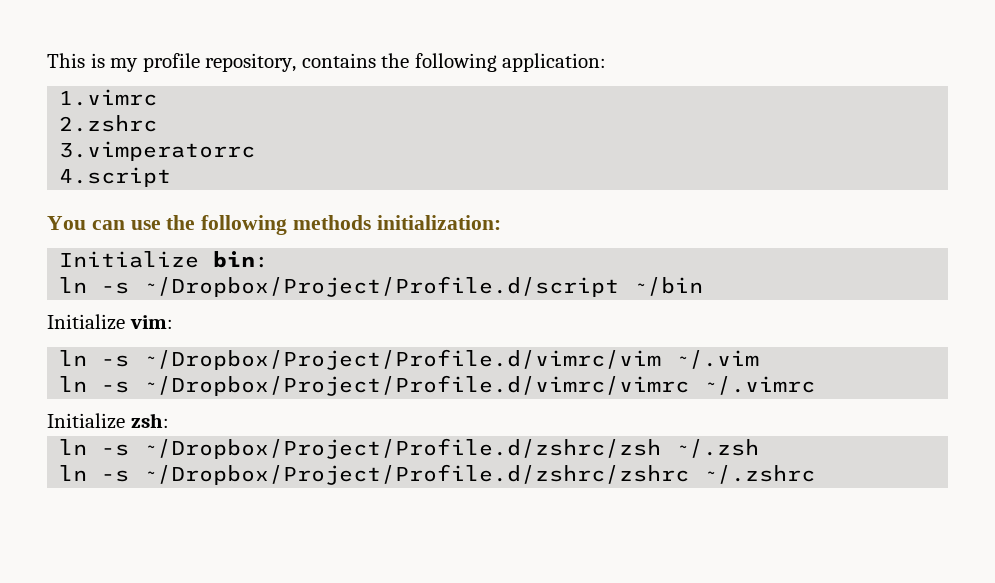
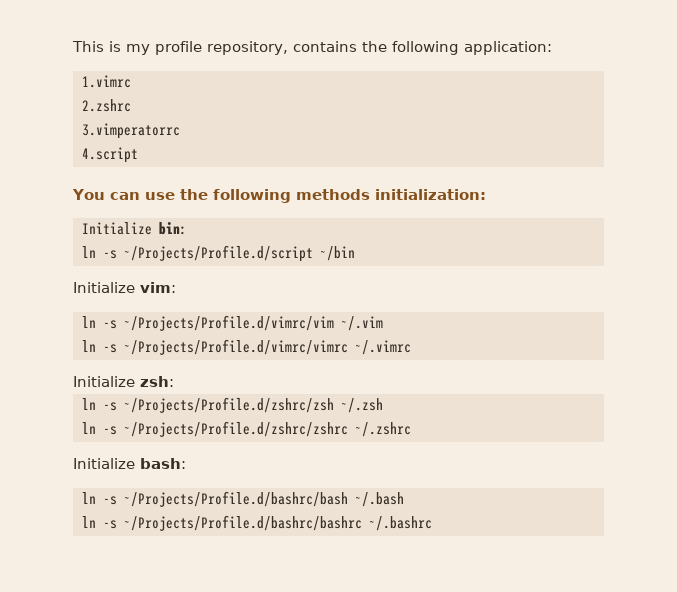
- ln -s ~/Dropbox/Project/Profile.d/script ~/bin
+ ln -s ~/Projects/Profile.d/script ~/bin
- ln -s ~/Dropbox/Project/Profile.d/vimrc/vim ~/.vim
+ ln -s ~/Projects/Profile.d/vimrc/vim ~/.vim
- ln -s ~/Dropbox/Project/Profile.d/vimrc/vimrc ~/.vimrc
+ ln -s ~/Projects/Profile.d/vimrc/vimrc ~/.vimrc
- ln -s ~/Dropbox/Project/Profile.d/zshrc/zsh ~/.zsh
+ ln -s ~/Projects/Profile.d/zshrc/zsh ~/.zsh
- ln -s ~/Dropbox/Project/Profile.d/zshrc/zshrc ~/.zshrc
+ ln -s ~/Projects/Profile.d/zshrc/zshrc ~/.zshrc
+ Initialize bash:
+ ln -s ~/Projects/Profile.d/bashrc/bash ~/.bash
+ ln -s ~/Projects/Profile.d/bashrc/bashrc ~/.bashrc

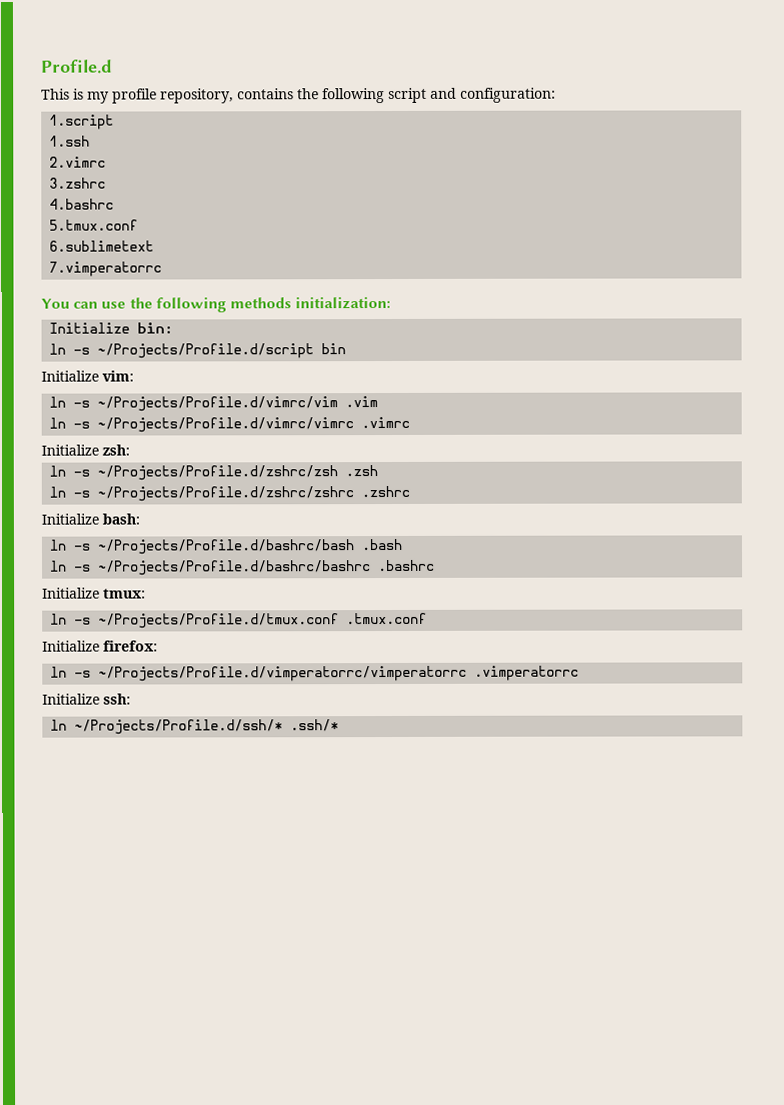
+ Profile.d
- This is my profile repository, contains the following application:
- 1.vimrc
- 2.zshrc
- 3.vimperatorrc
- 4.script
+ This is my profile repository, contains the following script and configuration:
+ 1.script
+ 1.ssh
+ 2.vimrc
+ 3.zshrc
+ 4.bashrc
+ 5.tmux.conf
+ 6.sublimetext
+ 7.vimperatorrc
- ln -s ~/Projects/Profile.d/script ~/bin
+ ln -s ~/Projects/Profile.d/script bin
- ln -s ~/Projects/Profile.d/vimrc/vim ~/.vim
+ ln -s ~/Projects/Profile.d/vimrc/vim .vim
- ln -s ~/Projects/Profile.d/vimrc/vimrc ~/.vimrc
+ ln -s ~/Projects/Profile.d/vimrc/vimrc .vimrc
- ln -s ~/Projects/Profile.d/zshrc/zsh ~/.zsh
+ ln -s ~/Projects/Profile.d/zshrc/zsh .zsh
- ln -s ~/Projects/Profile.d/zshrc/zshrc ~/.zshrc
+ ln -s ~/Projects/Profile.d/zshrc/zshrc .zshrc
- ln -s ~/Projects/Profile.d/bashrc/bash ~/.bash
+ ln -s ~/Projects/Profile.d/bashrc/bash .bash
- ln -s ~/Projects/Profile.d/bashrc/bashrc ~/.bashrc
+ ln -s ~/Projects/Profile.d/bashrc/bashrc .bashrc
+ Initialize tmux:
+ ln -s ~/Projects/Profile.d/tmux.conf .tmux.conf
+ Initialize firefox:
+ ln -s ~/Projects/Profile.d/vimperatorrc/vimperatorrc .vimperatorrc
+ Initialize ssh:
+ ln ~/Projects/Profile.d/ssh/* .ssh/*

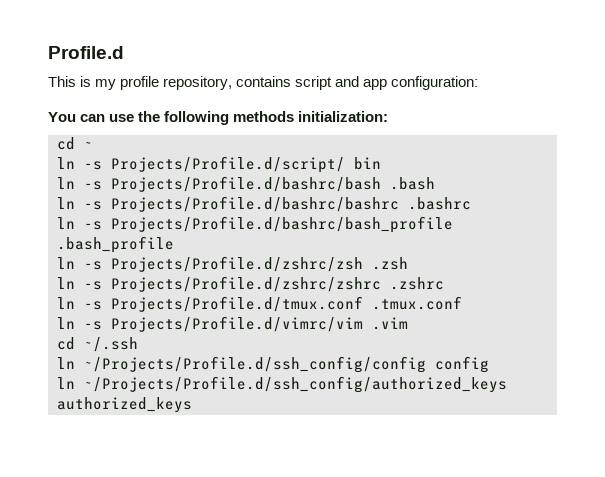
- This is my profile repository, contains the following script and configuration:
+ This is my profile repository, contains script and app configuration:
- 1.script
- 1.ssh
- 2.vimrc
- 3.zshrc
- 4.bashrc
- 5.tmux.conf
- 6.sublimetext
- 7.vimperatorrc
- Initialize bin:
- ln -s ~/Projects/Profile.d/script bin
+ cd ~
+ ln -s Projects/Profile.d/script/ bin
- Initialize vim:
- ln -s ~/Projects/Profile.d/vimrc/vim .vim
- ln -s ~/Projects/Profile.d/vimrc/vimrc .vimrc
- Initialize zsh:
- ln -s ~/Projects/Profile.d/zshrc/zsh .zsh
+ ln -s Projects/Profile.d/bashrc/bash .bash
+ ln -s Projects/Profile.d/bashrc/bashrc .bashrc
+ ln -s Projects/Profile.d/bashrc/bash_profile .bash_profile
+ ln -s Projects/Profile.d/zshrc/zsh .zsh
- ln -s ~/Projects/Profile.d/zshrc/zshrc .zshrc
+ ln -s Projects/Profile.d/zshrc/zshrc .zshrc
- Initialize bash:
- ln -s ~/Projects/Profile.d/bashrc/bash .bash
- ln -s ~/Projects/Profile.d/bashrc/bashrc .bashrc
- Initialize tmux:
- ln -s ~/Projects/Profile.d/tmux.conf .tmux.conf
- Initialize firefox:
- ln -s ~/Projects/Profile.d/vimperatorrc/vimperatorrc .vimperatorrc
- Initialize ssh:
- ln ~/Projects/Profile.d/ssh/* .ssh/*
+ ln -s Projects/Profile.d/tmux.conf .tmux.conf
+ ln -s Projects/Profile.d/vimrc/vim .vim
+ cd ~/.ssh
+ ln ~/Projects/Profile.d/ssh_config/config config
+ ln ~/Projects/Profile.d/ssh_config/authorized_keys authorized_keys

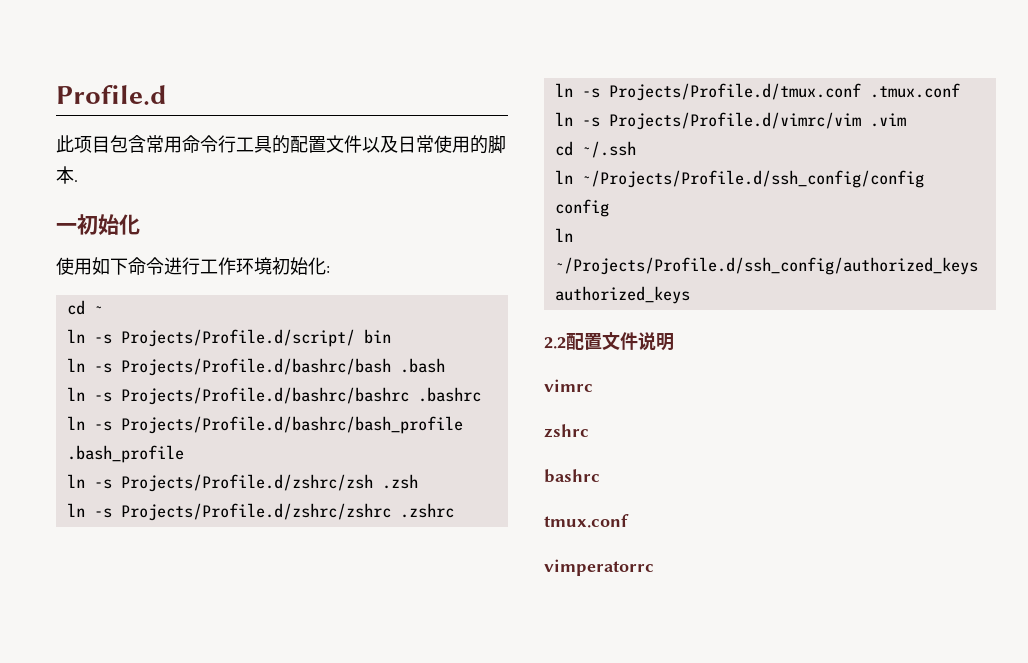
- This is my profile repository, contains script and app configuration:
- You can use the following methods initialization:
+ 此项目包含常用命令行工具的配置文件以及日常使用的脚本.
+ 一初始化
+ 使用如下命令进行工作环境初始化:
+ 2.2配置文件说明
+ vimrc
+ zshrc
+ bashrc
+ tmux.conf
+ vimperatorrc

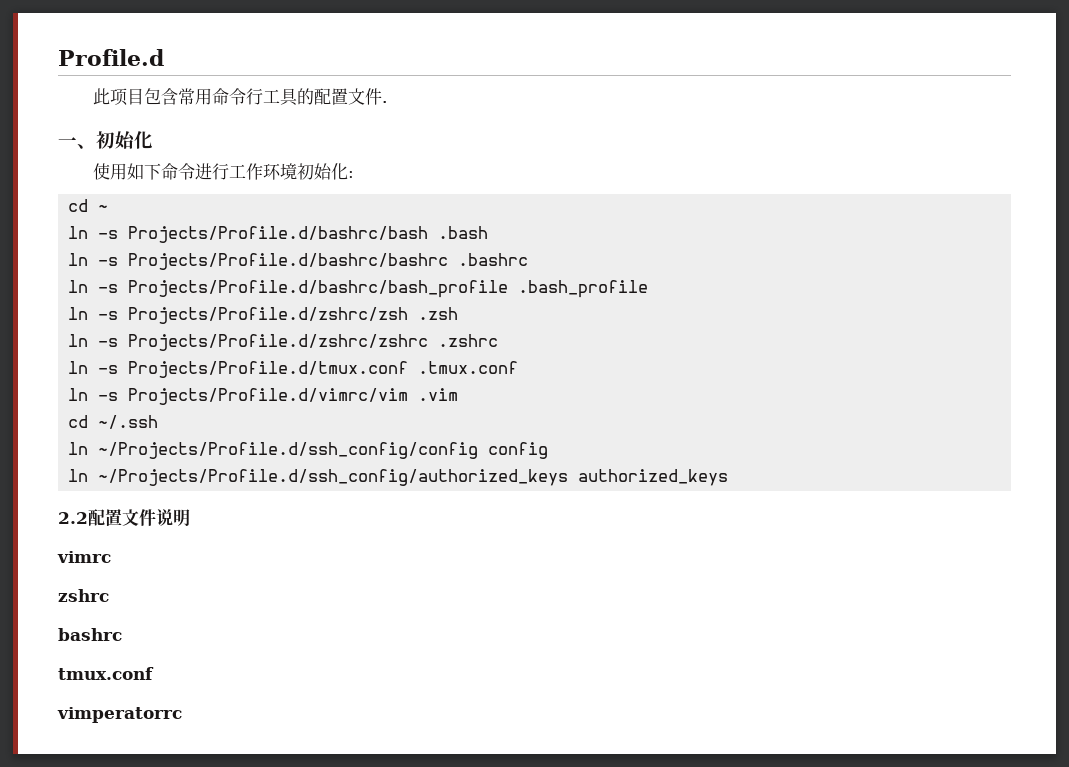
- 此项目包含常用命令行工具的配置文件以及日常使用的脚本.
+ 此项目包含常用命令行工具的配置文件.
- 一初始化
+ 一、初始化
- ln -s Projects/Profile.d/script/ bin

